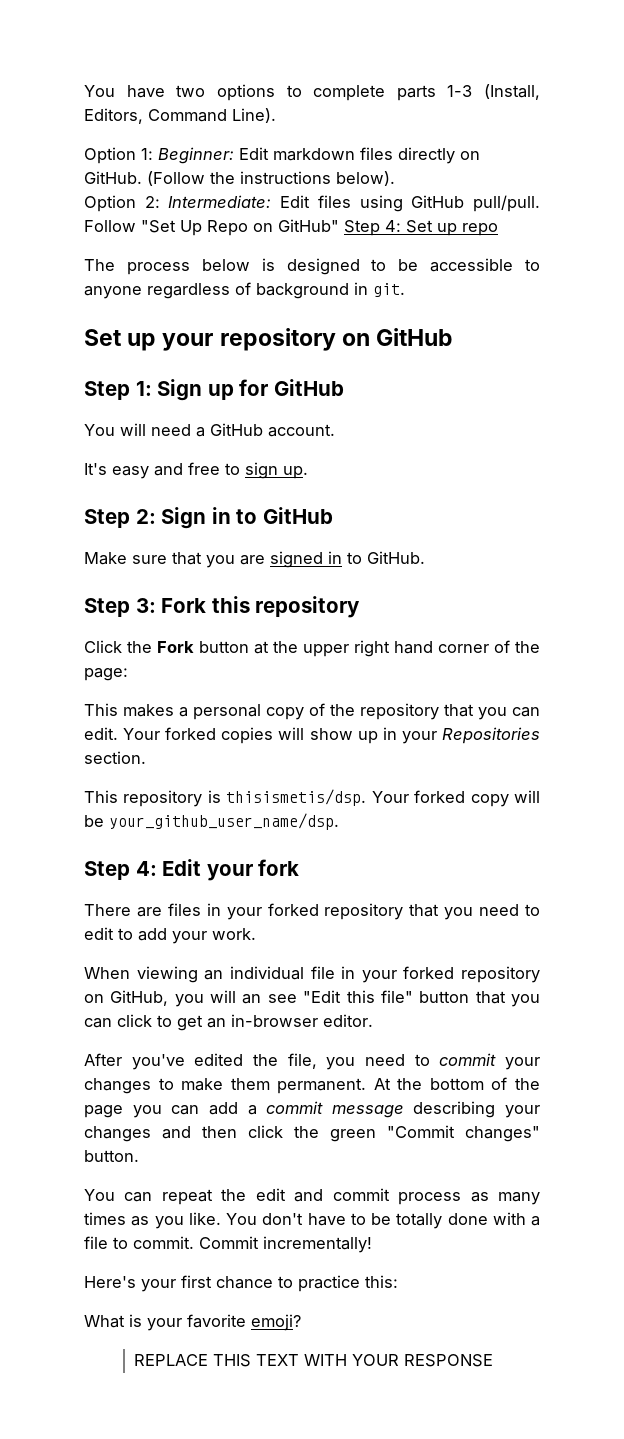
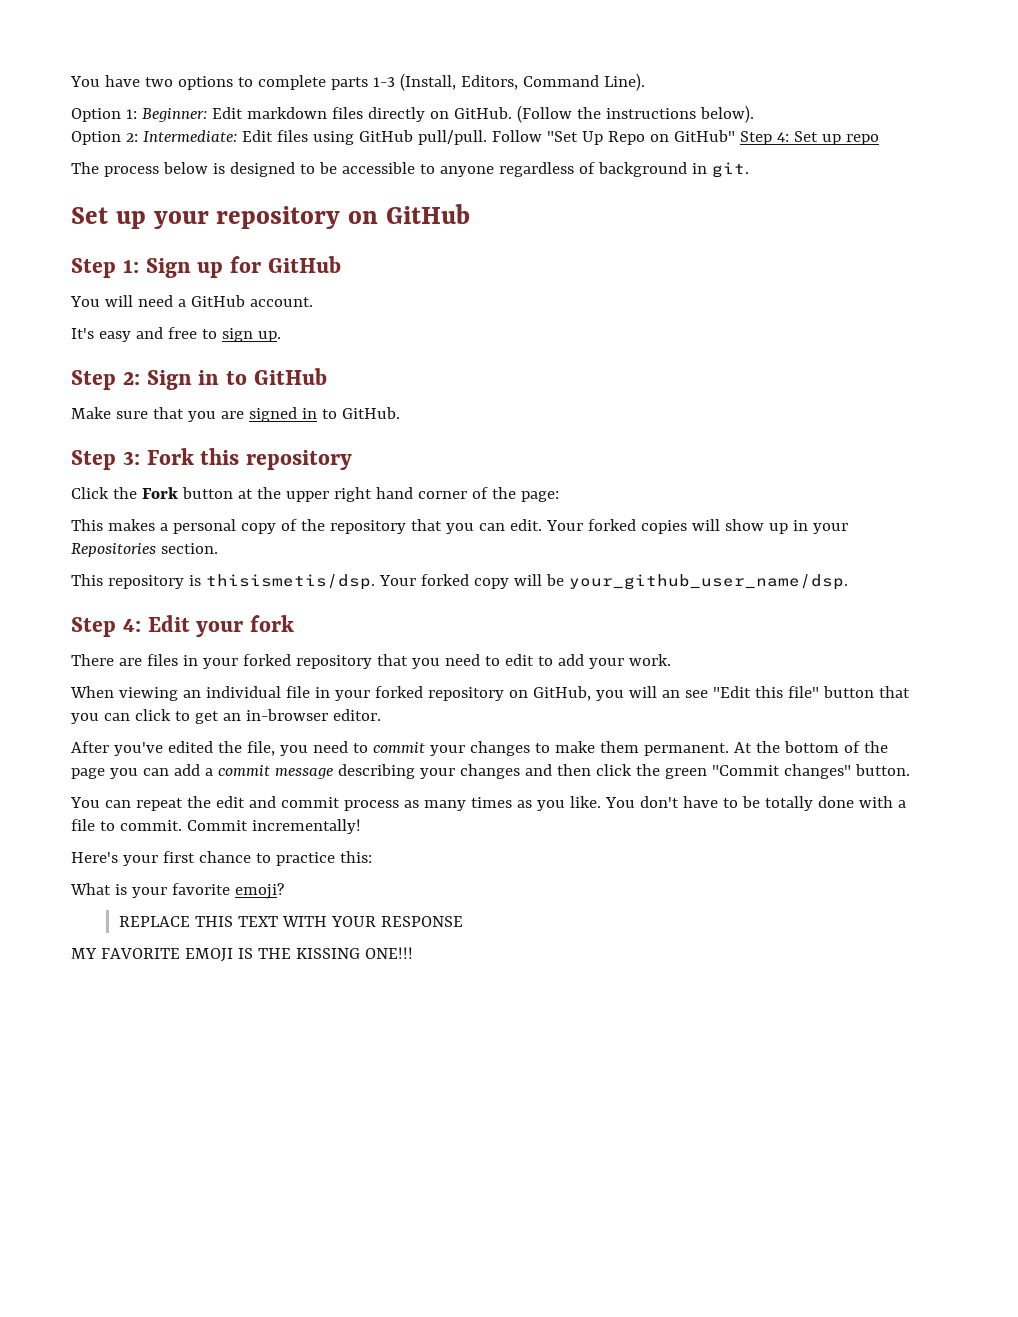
+ MY FAVORITE EMOJI IS THE KISSING ONE!!!

